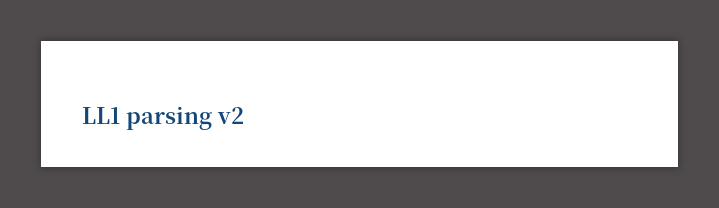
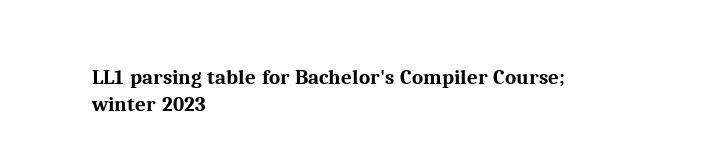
- LL1 parsing v2
+ LL1 parsing table for Bachelor's Compiler Course; winter 2023

